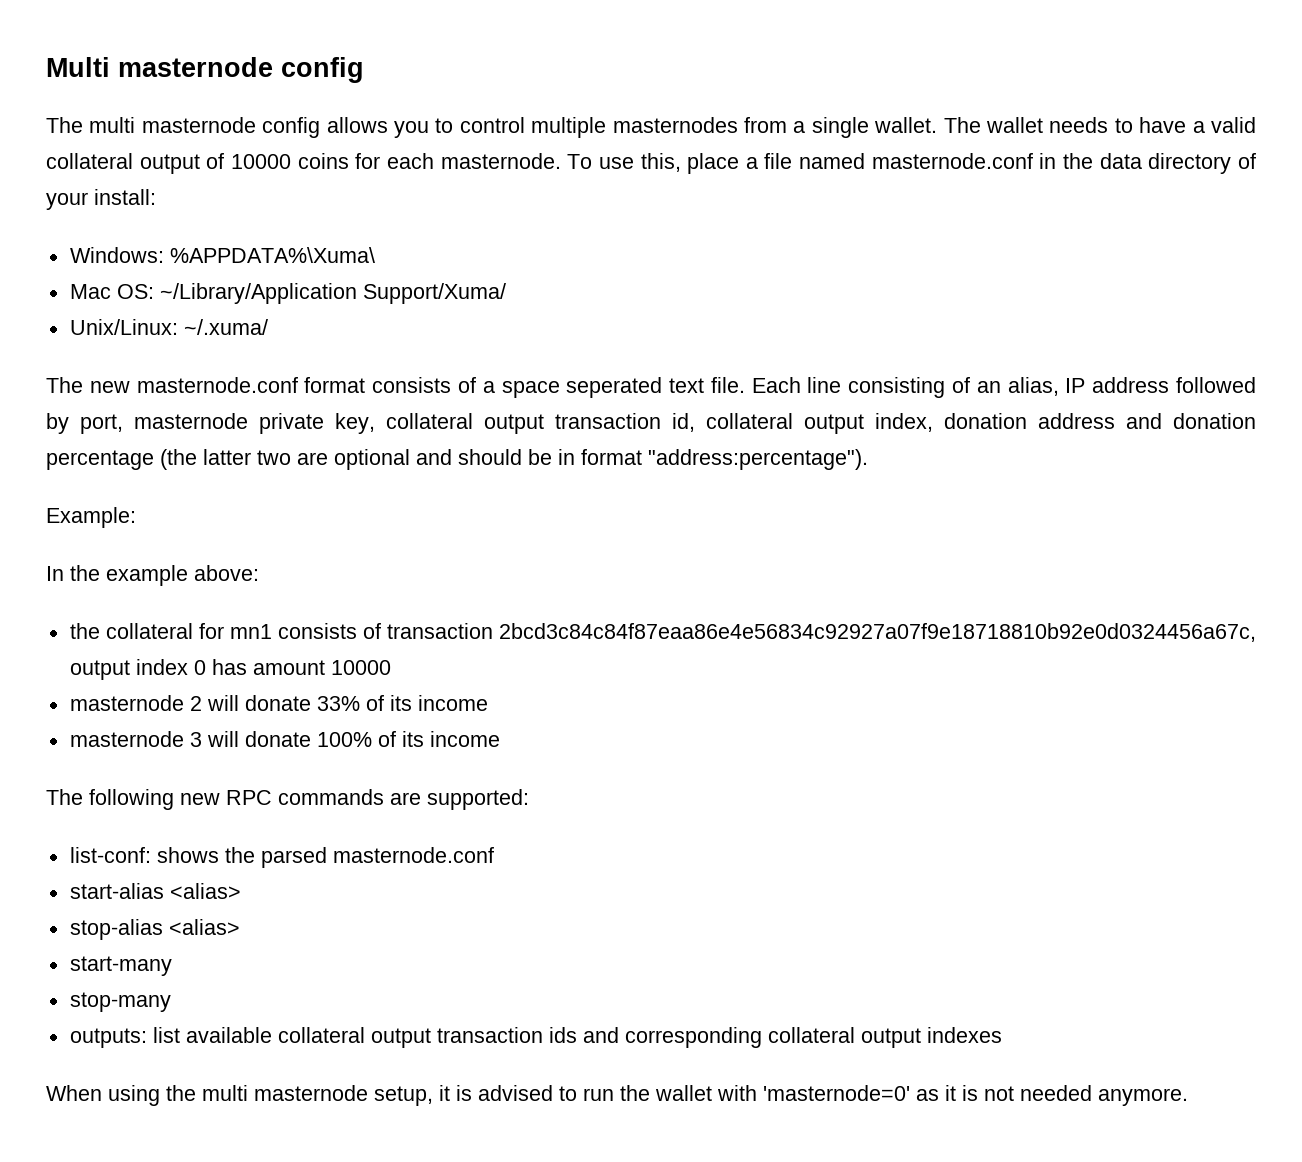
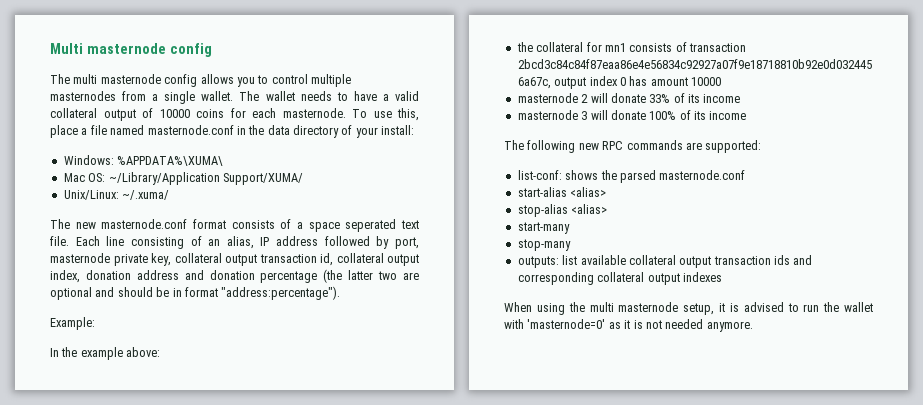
- Windows: %APPDATA%\Xuma\
+ Windows: %APPDATA%\XUMA\
- Mac OS: ~/Library/Application Support/Xuma/
+ Mac OS: ~/Library/Application Support/XUMA/

